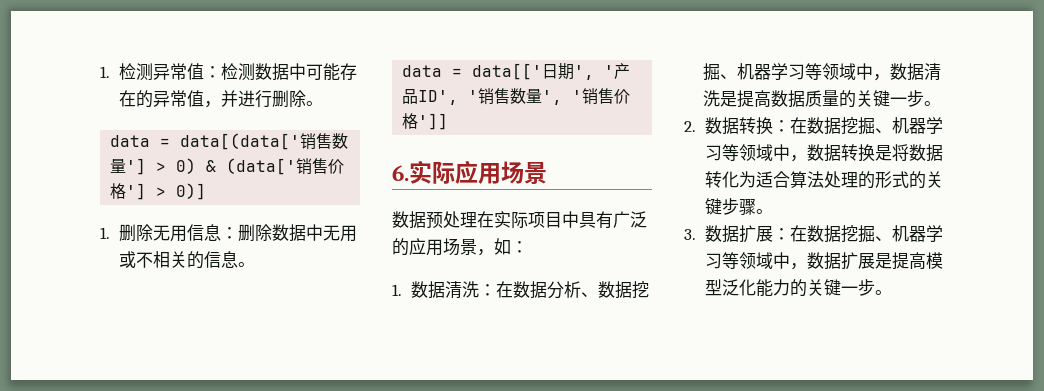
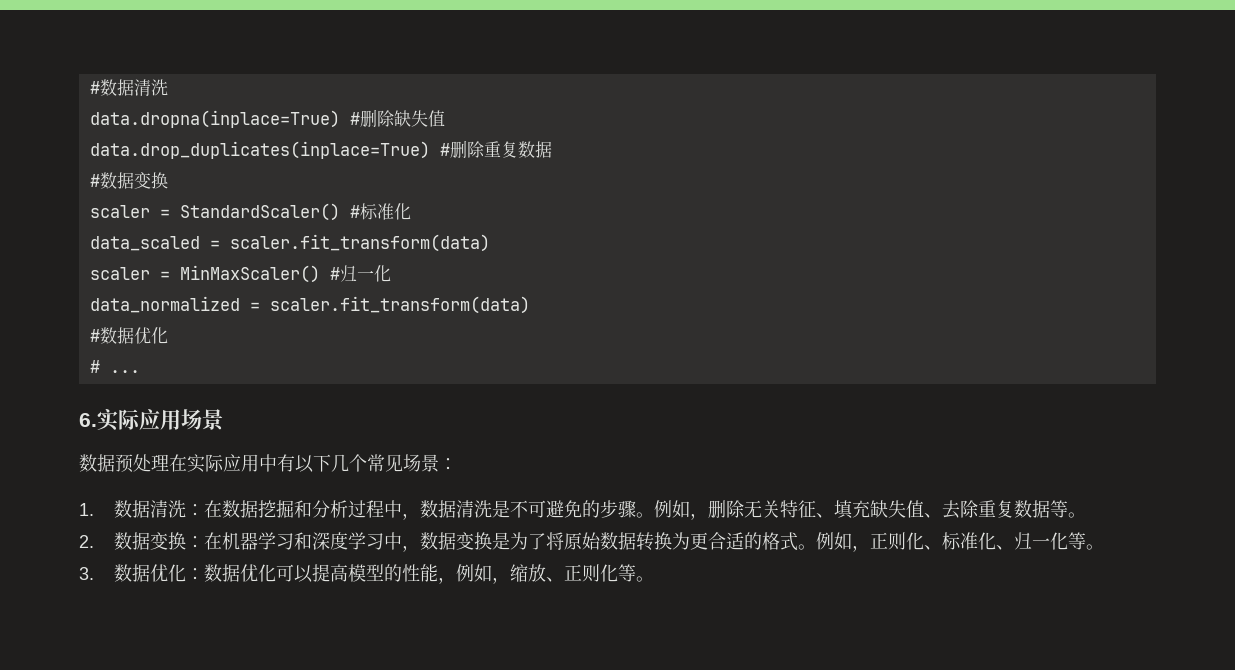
- 1.检测异常值：检测数据中可能存在的异常值，并进行删除。
- data = data[(data['销售数量'] > 0) & (data['销售价格'] > 0)]
- 1.删除无用信息：删除数据中无用或不相关的信息。
- data = data[['日期', '产品ID', '销售数量', '销售价格']]
+ #数据清洗
+ data.dropna(inplace=True) #删除缺失值
+ data.drop_duplicates(inplace=True) #删除重复数据
+ #数据变换
+ scaler = StandardScaler() #标准化
+ data_scaled = scaler.fit_transform(data)
+ scaler = MinMaxScaler() #归一化
+ data_normalized = scaler.fit_transform(data)
+ #数据优化
+ # ...
- 数据预处理在实际项目中具有广泛的应用场景，如：
+ 数据预处理在实际应用中有以下几个常见场景：
- 1.数据清洗：在数据分析、数据挖掘、机器学习等领域中，数据清洗是提高数据质量的关键一步。
- 2.数据转换：在数据挖掘、机器学习等领域中，数据转换是将数据转化为适合算法处理的形式的关键步骤。
- 3.数据扩展：在数据挖掘、机器学习等领域中，数据扩展是提高模型泛化能力的关键一步。
+ 1.数据清洗：在数据挖掘和分析过程中，数据清洗是不可避免的步骤。例如，删除无关特征、填充缺失值、去除重复数据等。
+ 2.数据变换：在机器学习和深度学习中，数据变换是为了将原始数据转换为更合适的格式。例如，正则化、标准化、归一化等。
+ 3.数据优化：数据优化可以提高模型的性能，例如，缩放、正则化等。

